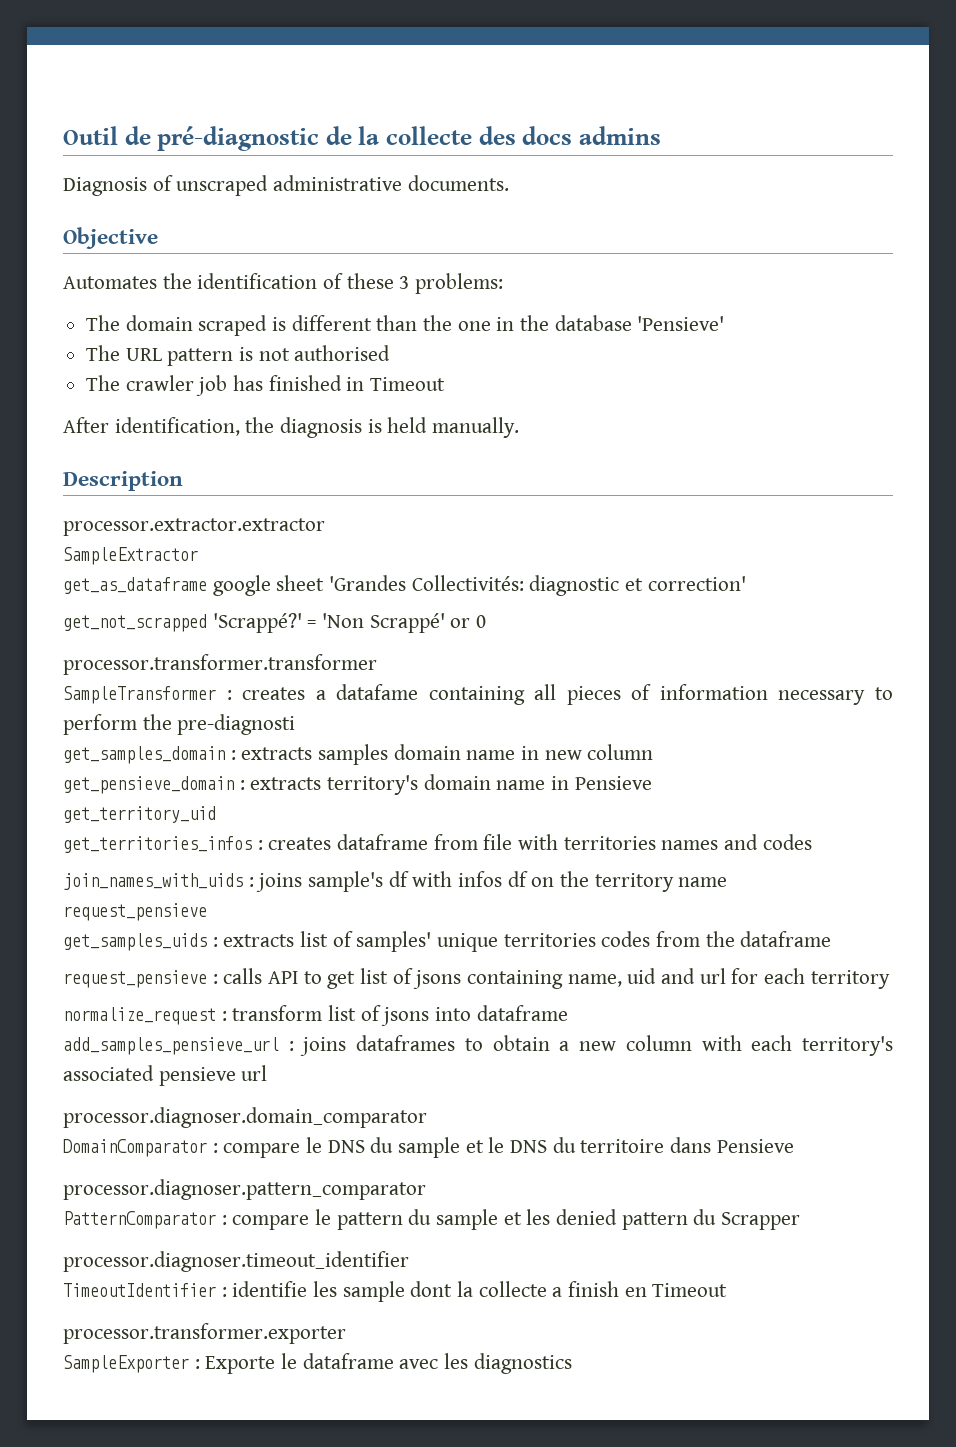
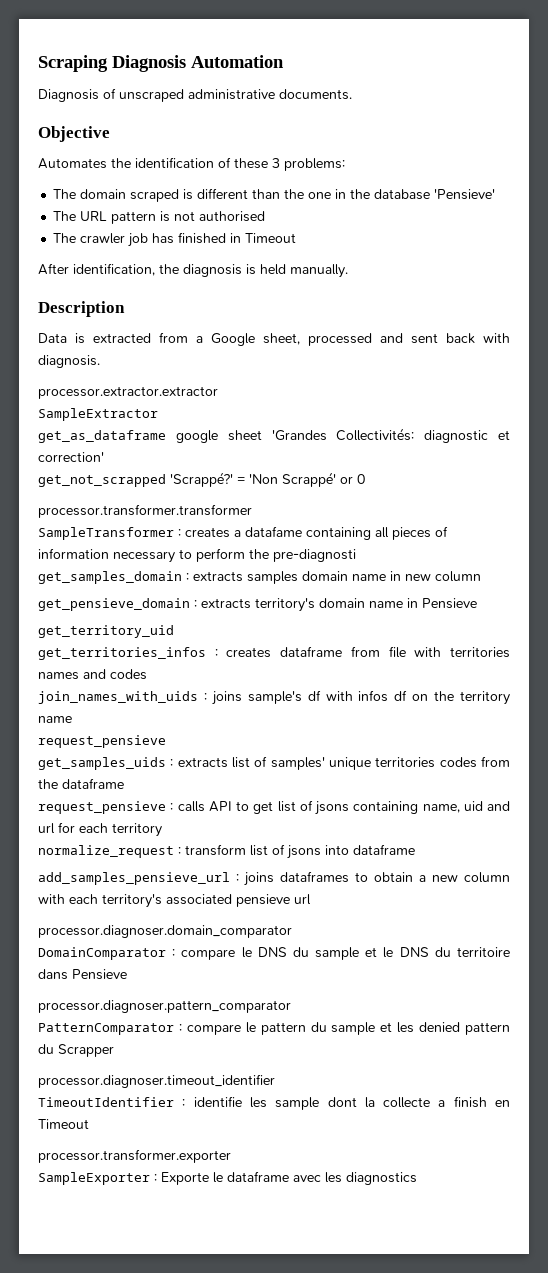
- Outil de pré-diagnostic de la collecte des docs admins
+ Scraping Diagnosis Automation
+ Data is extracted from a Google sheet, processed and sent back with diagnosis.

